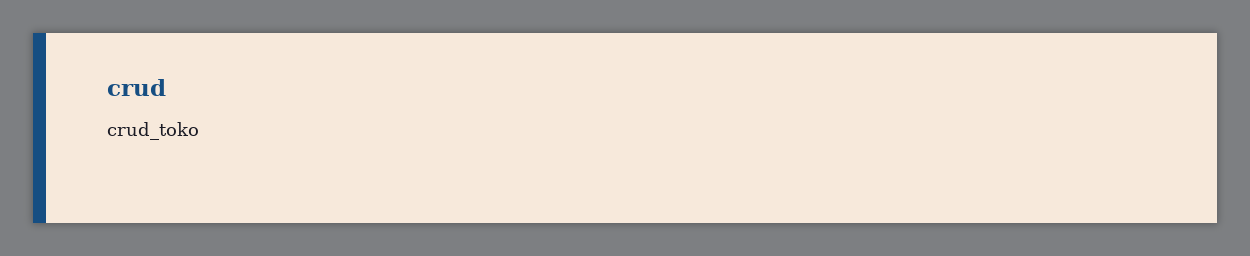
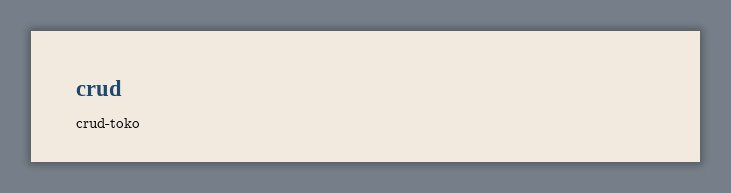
- crud_toko
+ crud-toko

